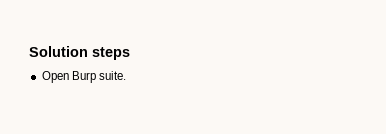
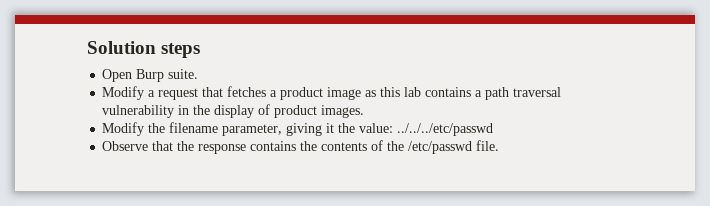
+ Modify a request that fetches a product image as this lab contains a path traversal vulnerability in the display of product images.
+ Modify the filename parameter, giving it the value: ../../../etc/passwd
+ Observe that the response contains the contents of the /etc/passwd file.

